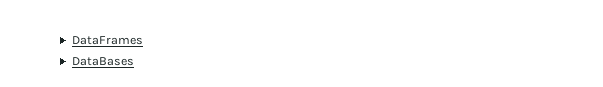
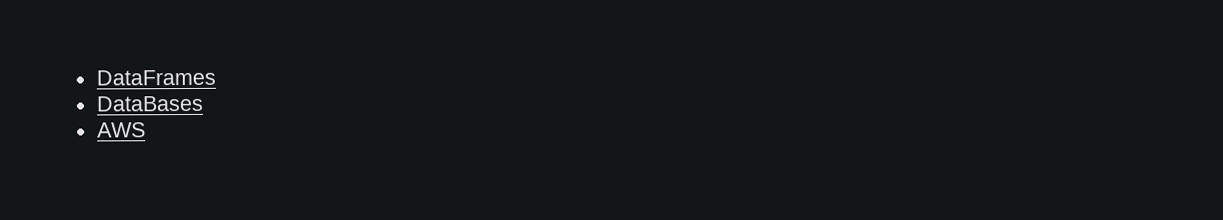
+ AWS

